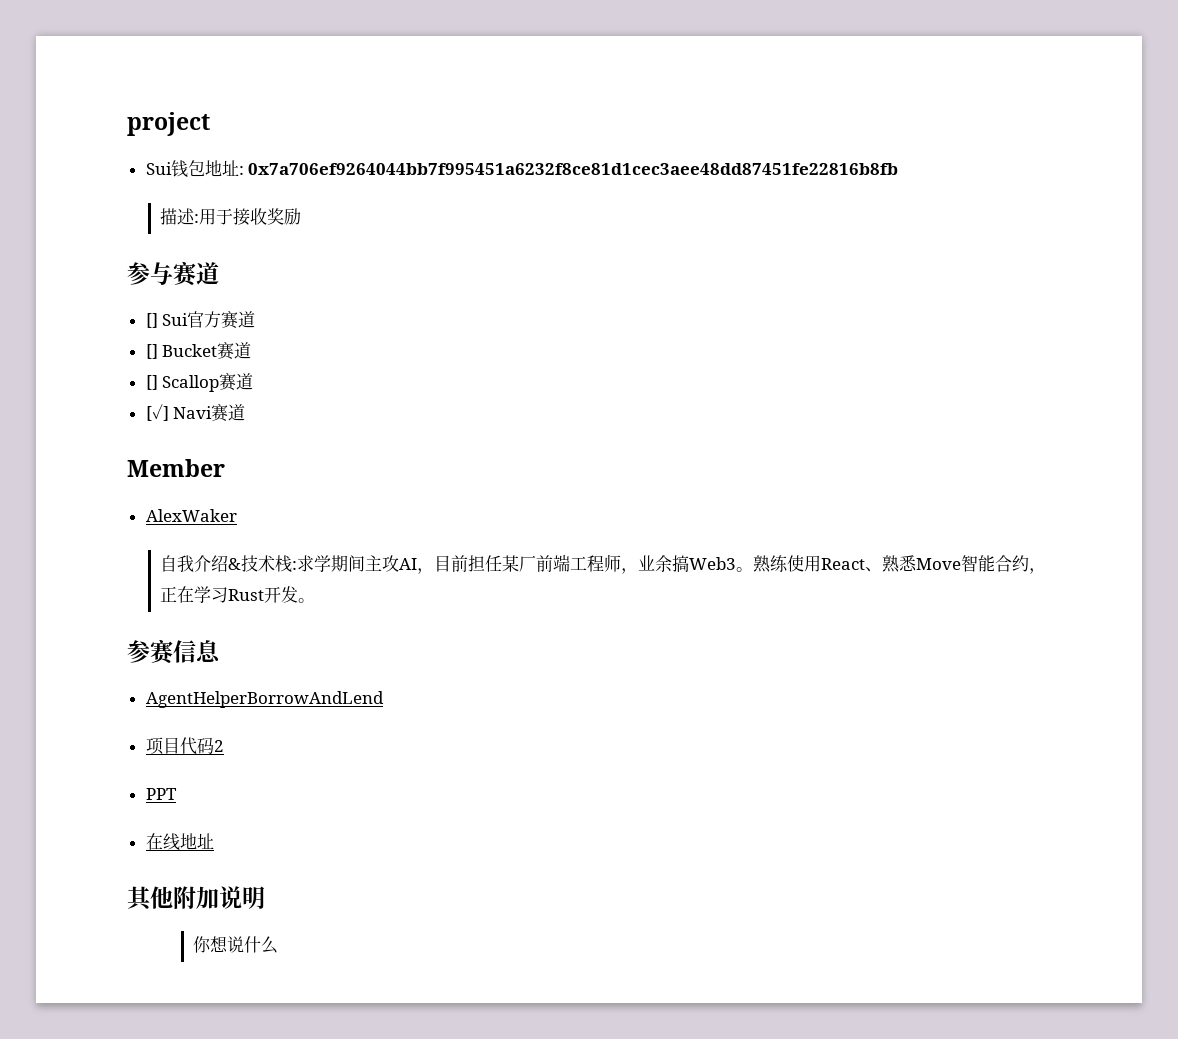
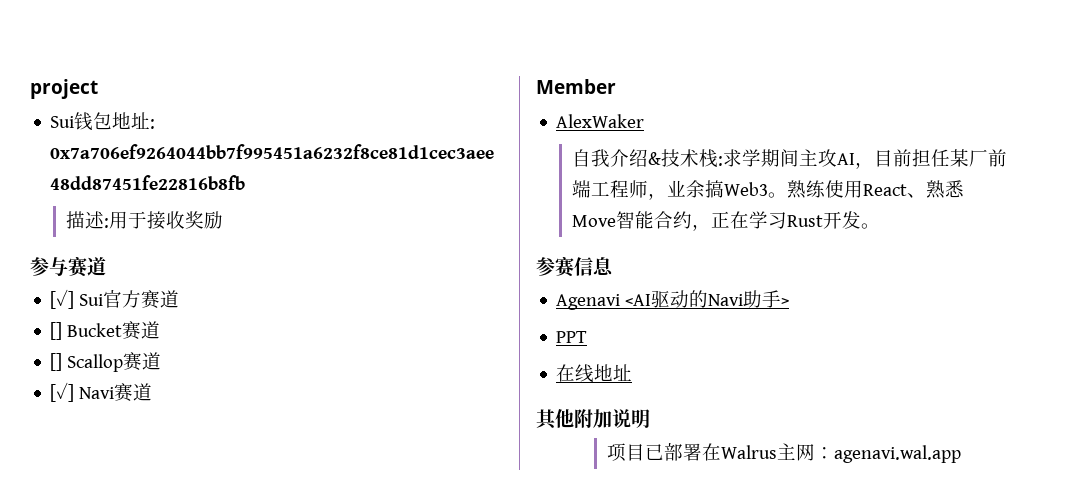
- [] Sui官方赛道
+ [✓] Sui官方赛道
- AgentHelperBorrowAndLend
- 项目代码2
+ Agenavi <AI驱动的Navi助手>
- 你想说什么
+ 项目已部署在Walrus主网：agenavi.wal.app

